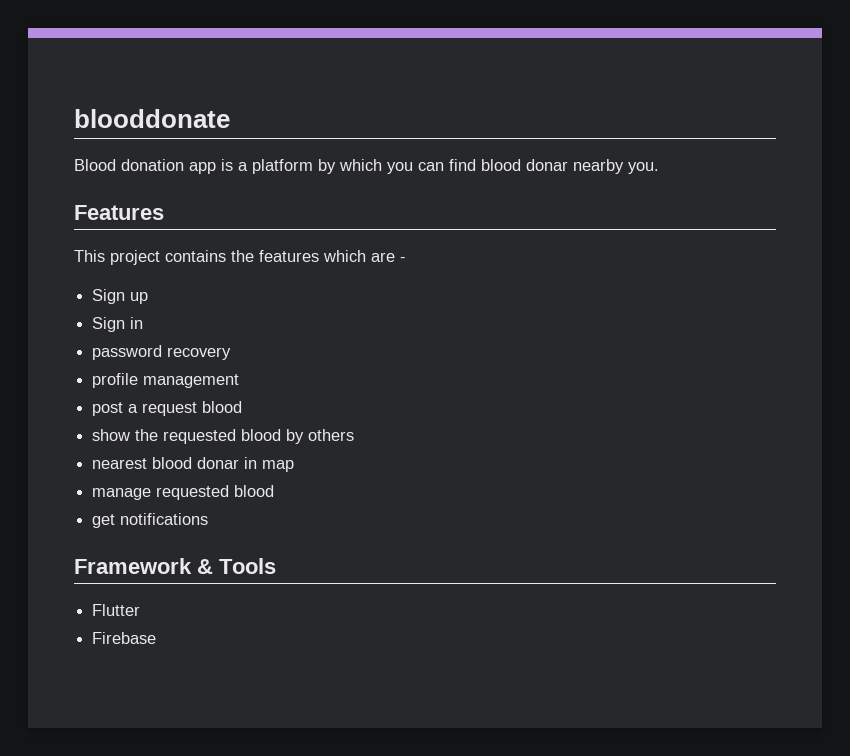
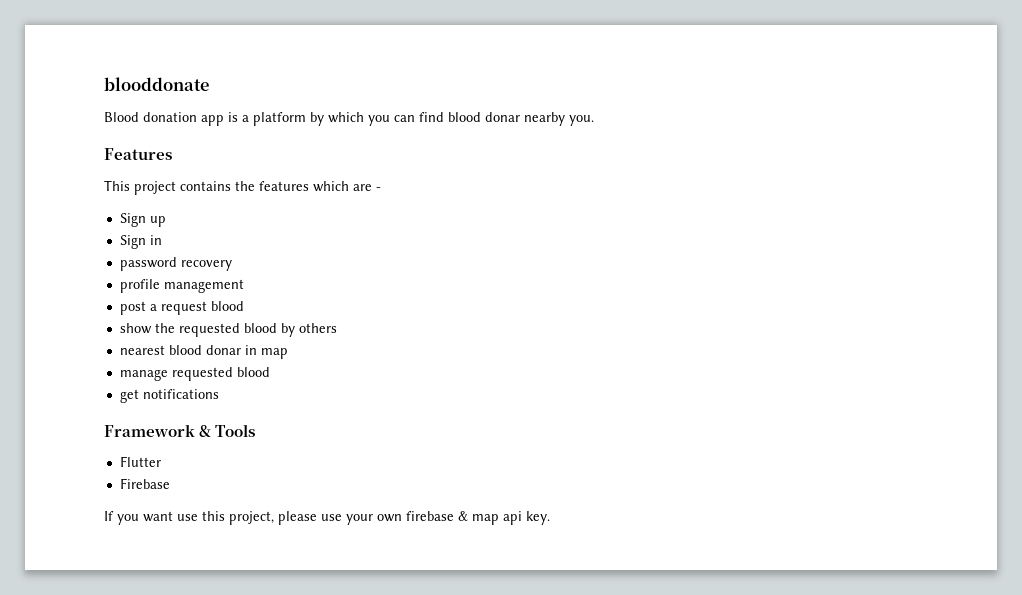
+ If you want use this project, please use your own firebase & map api key.

